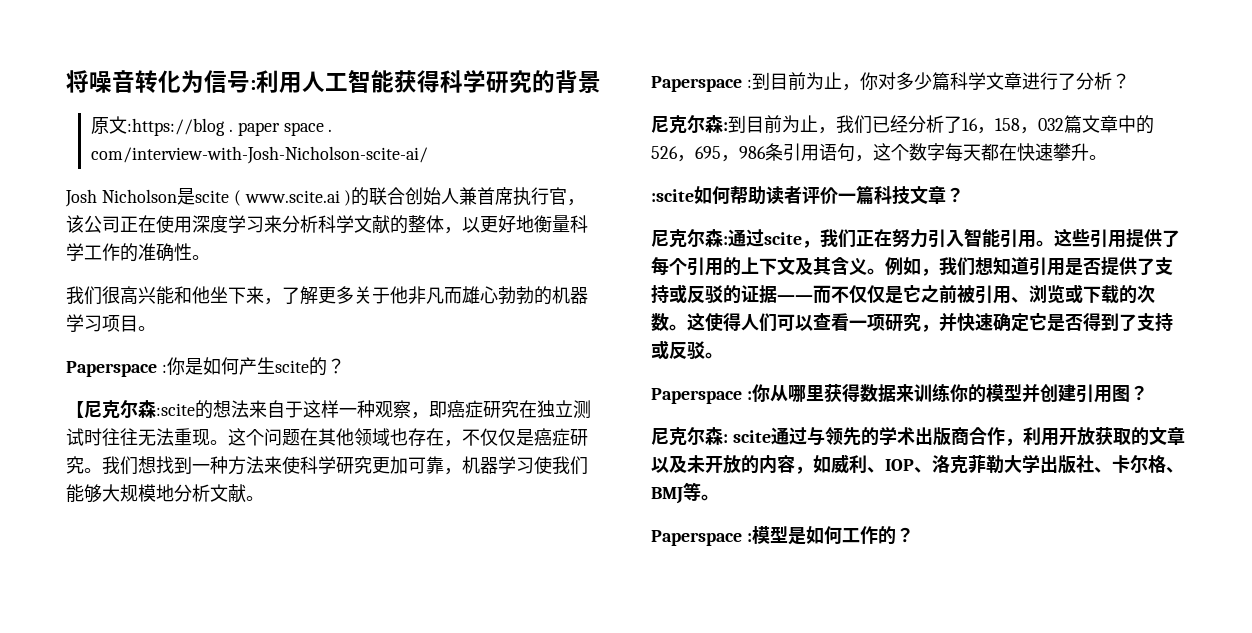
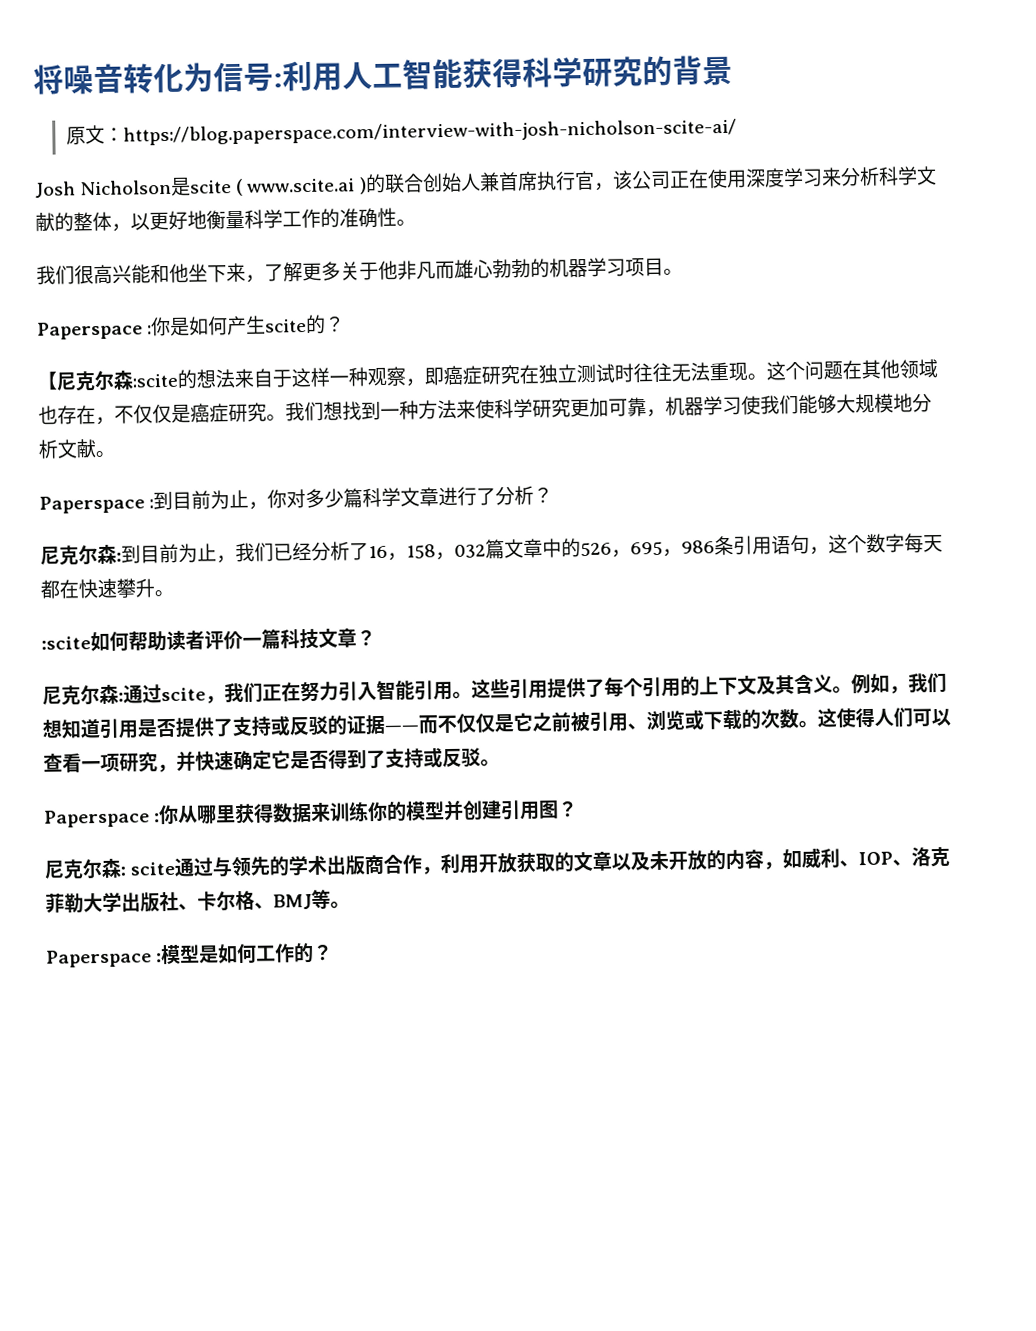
- 原文:https://blog . paper space . com/interview-with-Josh-Nicholson-scite-ai/
+ 原文：https://blog.paperspace.com/interview-with-josh-nicholson-scite-ai/

